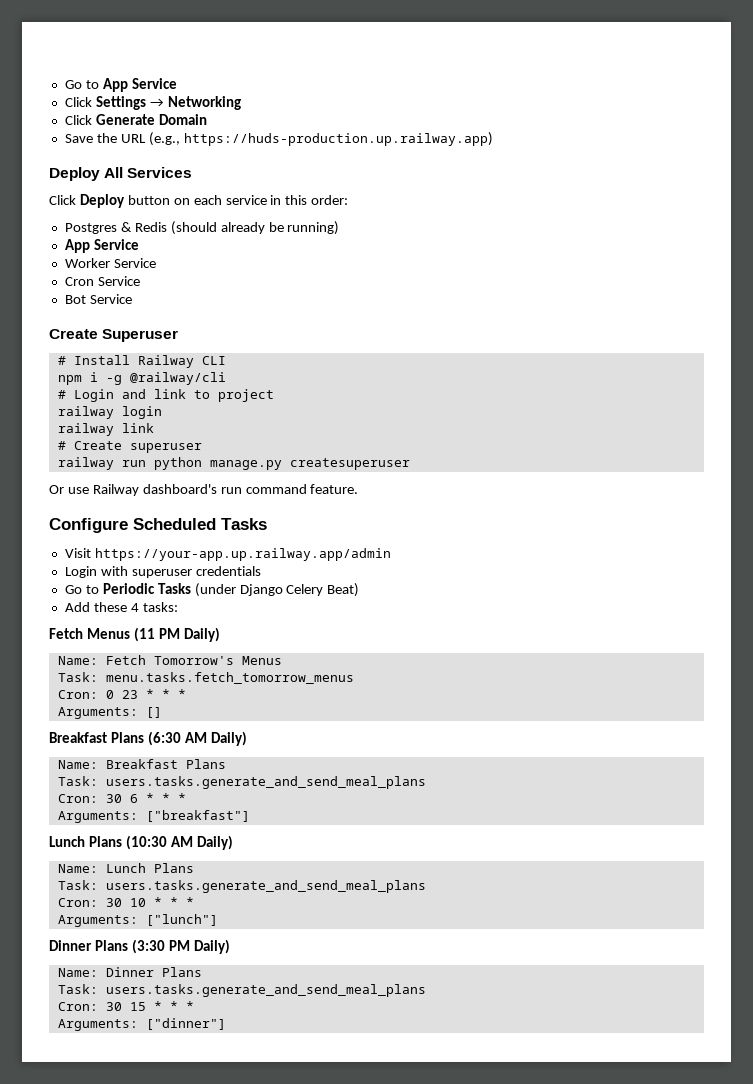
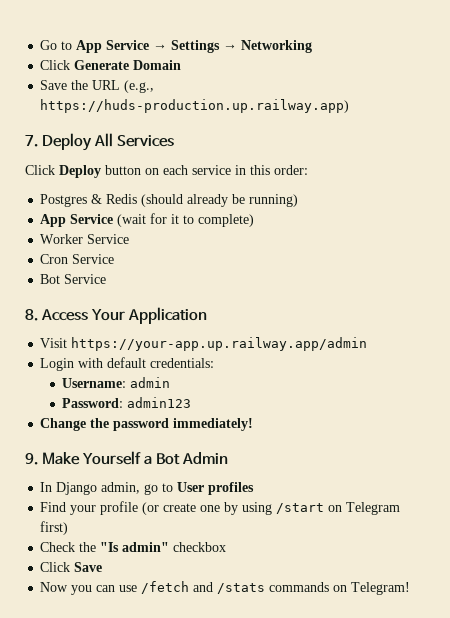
- Go to App Service
- Click Settings → Networking
+ Go to App Service → Settings → Networking
- Deploy All Services
+ 7. Deploy All Services
  Postgres & Redis (should already be running)
- App Service
+ App Service (wait for it to complete)
- Create Superuser
- # Install Railway CLI
- npm i -g @railway/cli
- # Login and link to project
- railway login
- railway link
- # Create superuser
- railway run python manage.py createsuperuser
- Or use Railway dashboard's run command feature.
- Configure Scheduled Tasks
+ 8. Access Your Application
  Visit https://your-app.up.railway.app/admin
- Login with superuser credentials
- Go to Periodic Tasks (under Django Celery Beat)
- Add these 4 tasks:
- Fetch Menus (11 PM Daily)
- Name: Fetch Tomorrow's Menus
- Task: menu.tasks.fetch_tomorrow_menus
- Cron: 0 23 * * *
- Arguments: []
- Breakfast Plans (6:30 AM Daily)
- Name: Breakfast Plans
- Task: users.tasks.generate_and_send_meal_plans
- Cron: 30 6 * * *
- Arguments: ["breakfast"]
- Lunch Plans (10:30 AM Daily)
- Name: Lunch Plans
- Task: users.tasks.generate_and_send_meal_plans
- Cron: 30 10 * * *
- Arguments: ["lunch"]
- Dinner Plans (3:30 PM Daily)
- Name: Dinner Plans
- Task: users.tasks.generate_and_send_meal_plans
- Cron: 30 15 * * *
- Arguments: ["dinner"]
+ Login with default credentials:
+ Username: admin
+ Password: admin123
+ Change the password immediately!
+ 9. Make Yourself a Bot Admin
+ In Django admin, go to User profiles
+ Find your profile (or create one by using /start on Telegram first)
+ Check the "Is admin" checkbox
+ Click Save
+ Now you can use /fetch and /stats commands on Telegram!

